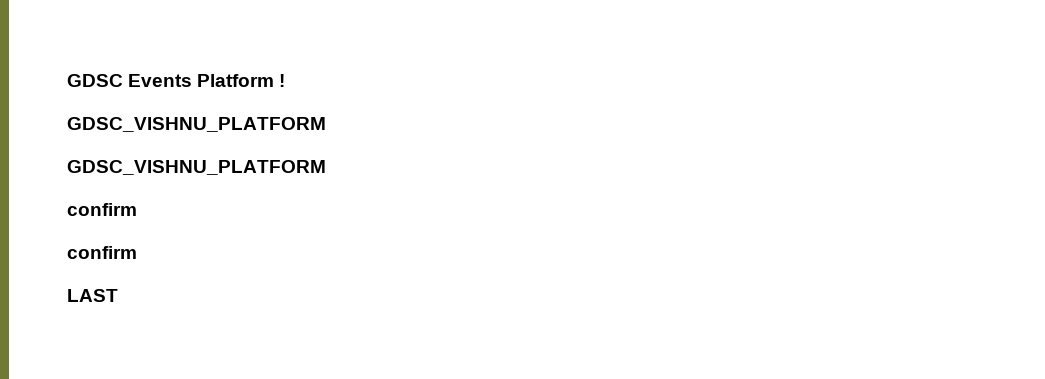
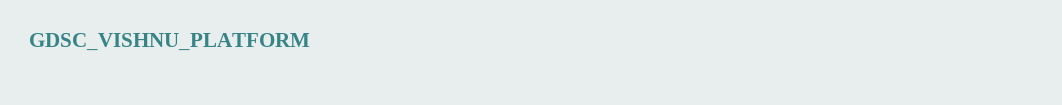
- GDSC Events Platform !
  GDSC_VISHNU_PLATFORM
- GDSC_VISHNU_PLATFORM
- confirm
- confirm
- LAST

